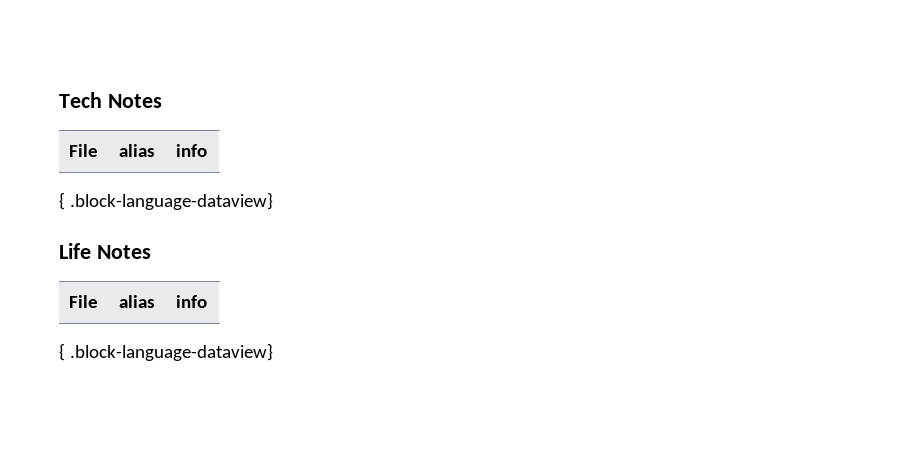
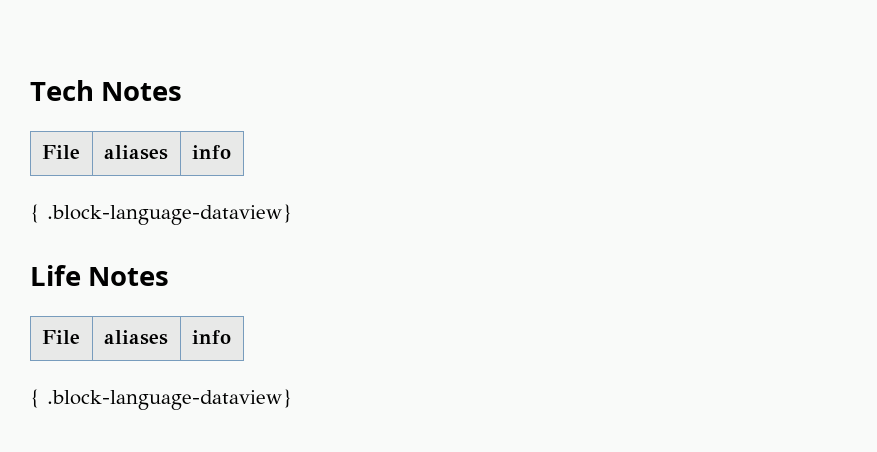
  Tech Notes
- File | alias | info
+ File | aliases | info
  Life Notes
- File | alias | info
+ File | aliases | info

